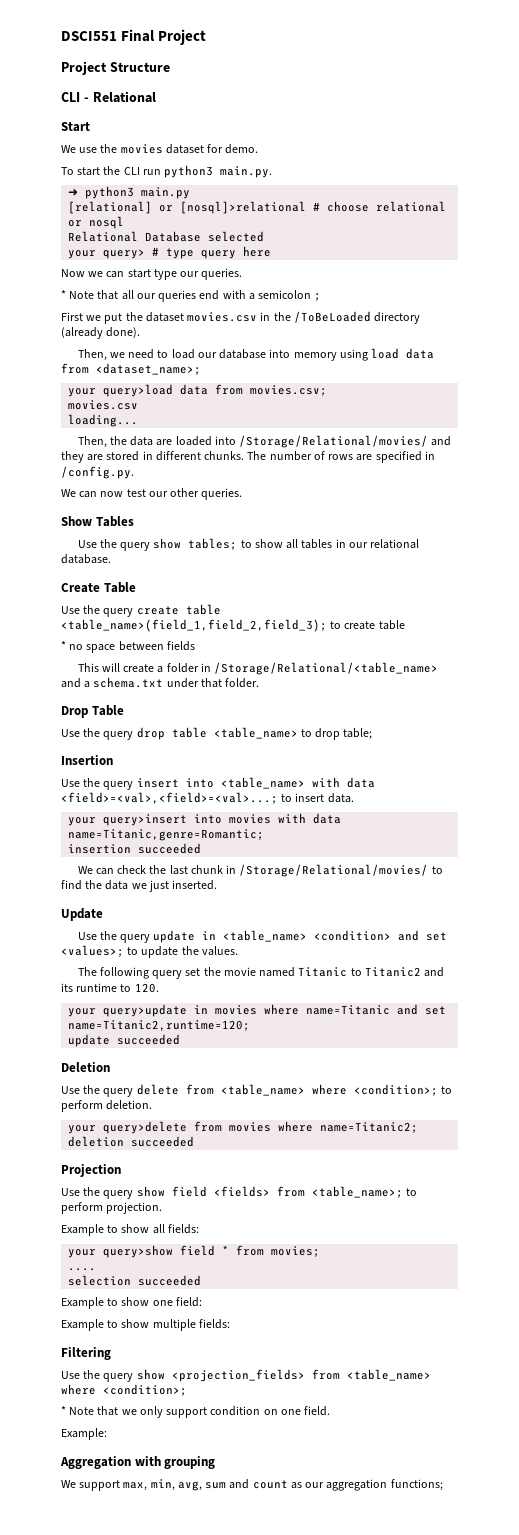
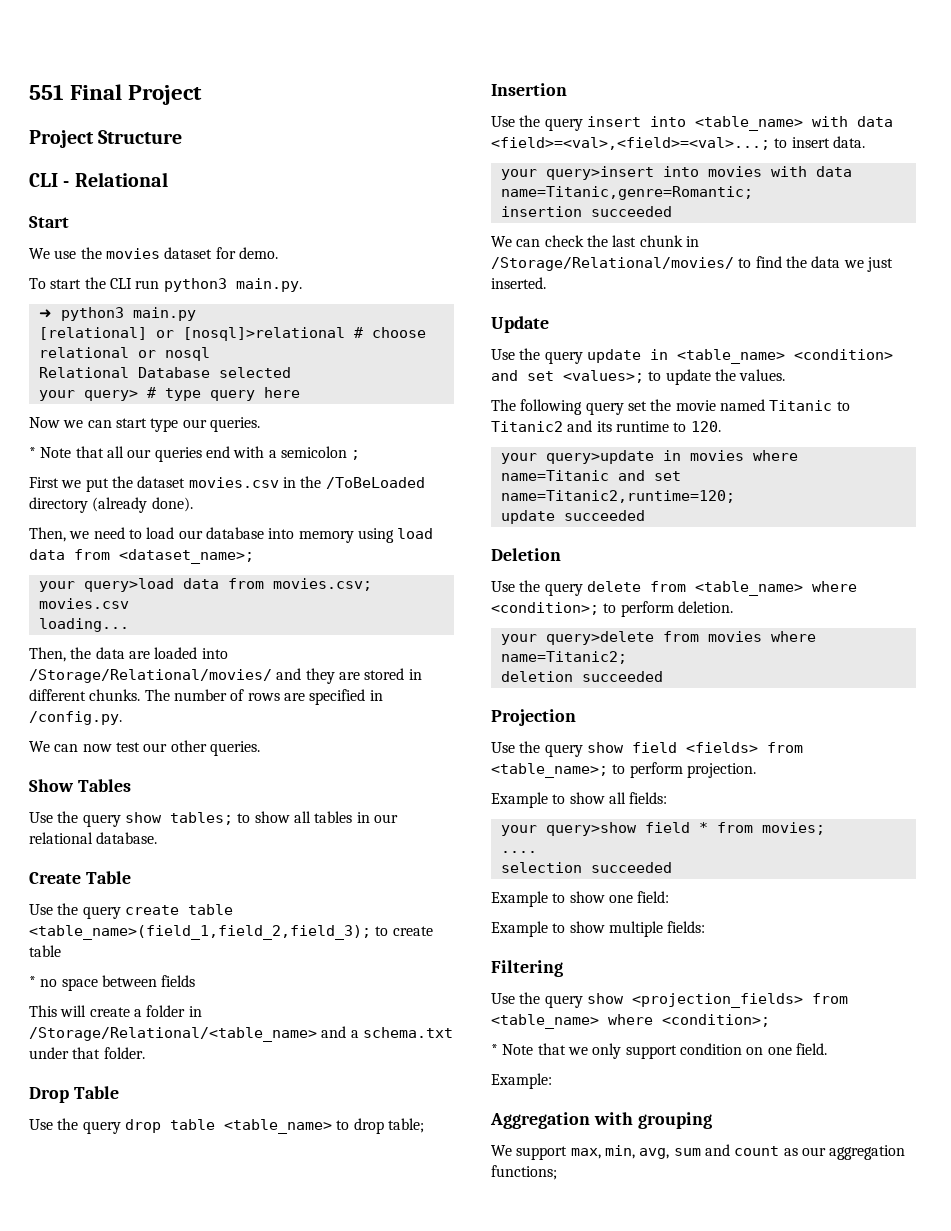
- DSCI551 Final Project
+ 551 Final Project

